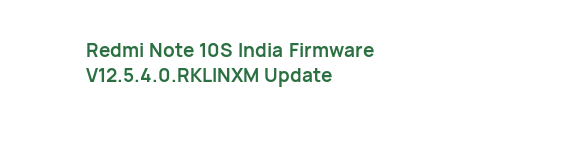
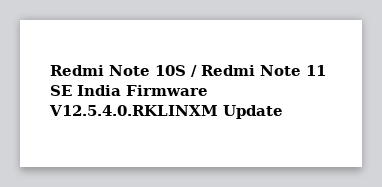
- Redmi Note 10S India Firmware V12.5.4.0.RKLINXM Update
+ Redmi Note 10S / Redmi Note 11 SE India Firmware V12.5.4.0.RKLINXM Update

